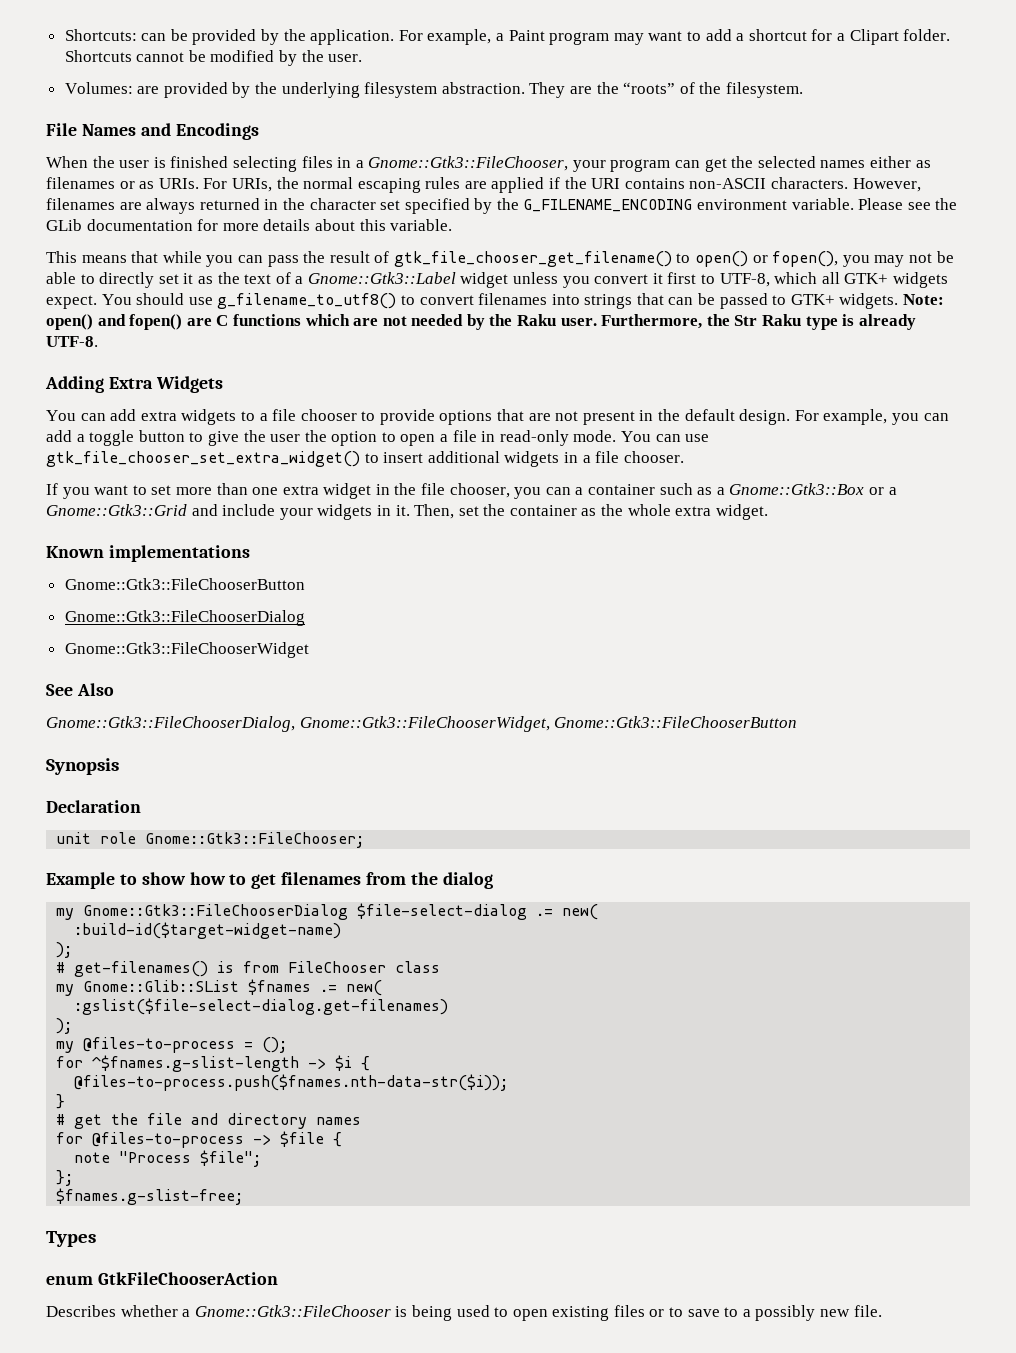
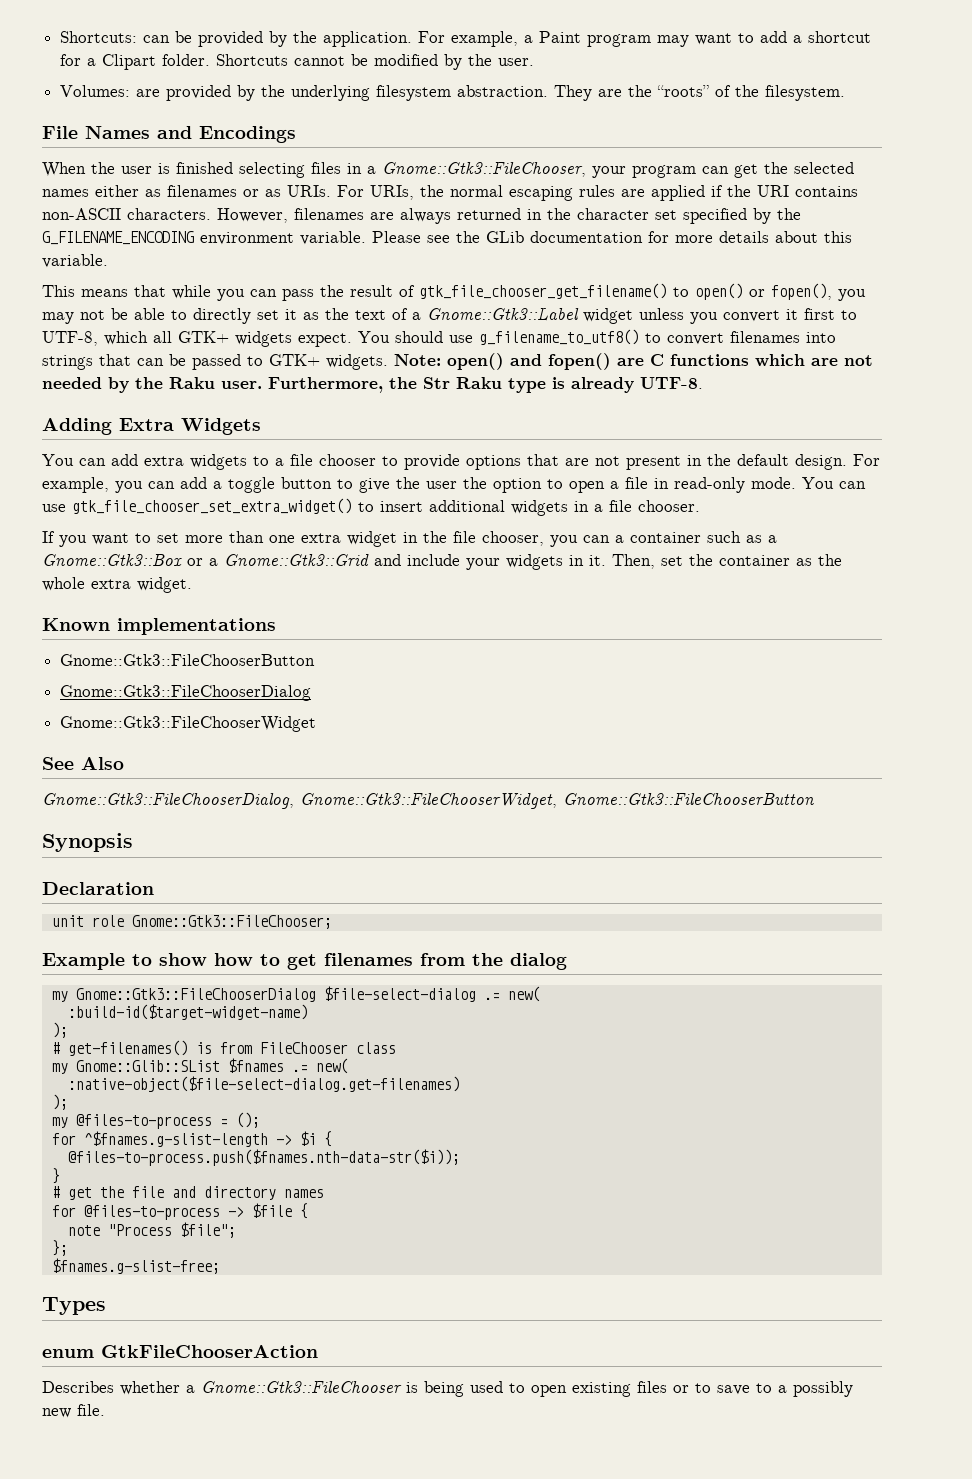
- :gslist($file-select-dialog.get-filenames)
+ :native-object($file-select-dialog.get-filenames)

